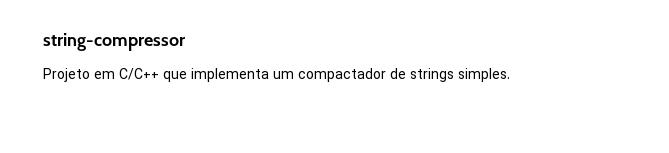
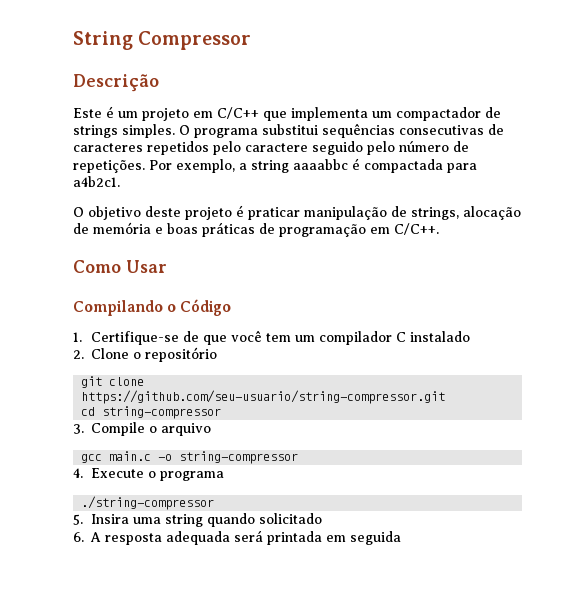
- string-compressor
- Projeto em C/C++ que implementa um compactador de strings simples.
+ String Compressor
+ Descrição
+ Este é um projeto em C/C++ que implementa um compactador de strings simples.
+ O programa substitui sequências consecutivas de caracteres repetidos pelo caractere seguido pelo número de repetições. Por exemplo, a string aaaabbc é compactada para a4b2c1.
+ O objetivo deste projeto é praticar manipulação de strings, alocação de memória e boas práticas de programação em C/C++.
+ Como Usar
+ Compilando o Código
+ 1. Certifique-se de que você tem um compilador C instalado
+ 2. Clone o repositório
+ git clone https://github.com/seu-usuario/string-compressor.git
+ cd string-compressor
+ 3. Compile o arquivo
+ gcc main.c -o string-compressor
+ 4. Execute o programa
+ ./string-compressor
+ 5. Insira uma string quando solicitado
+ 6. A resposta adequada será printada em seguida

